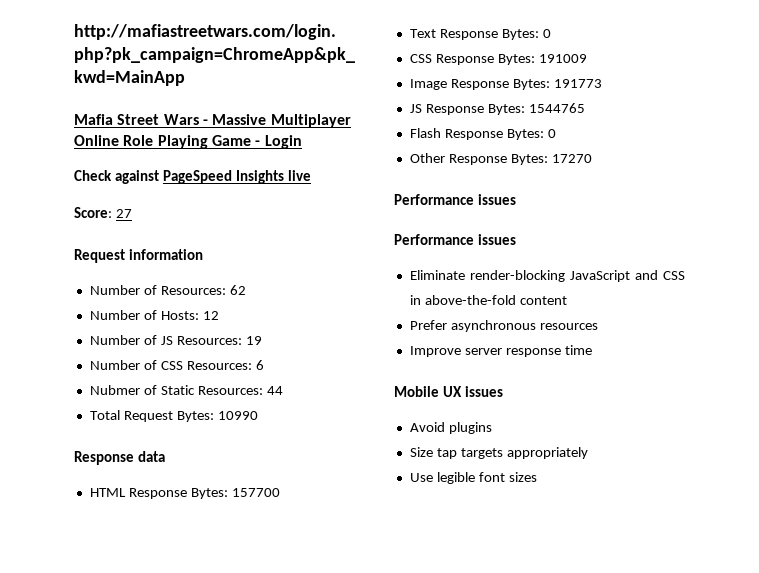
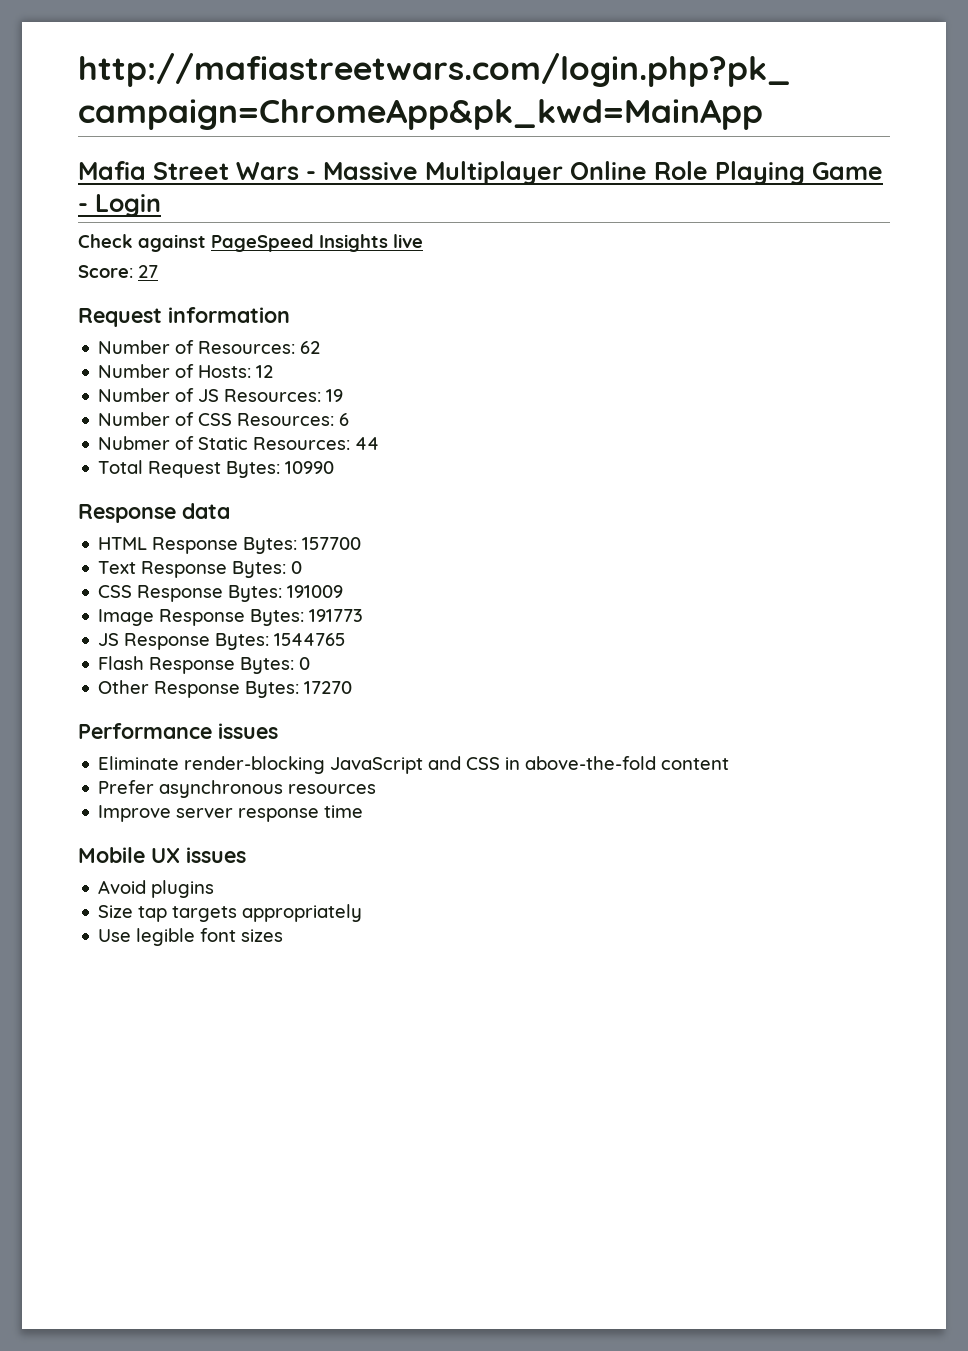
  Other Response Bytes: 17270
- Performance issues

